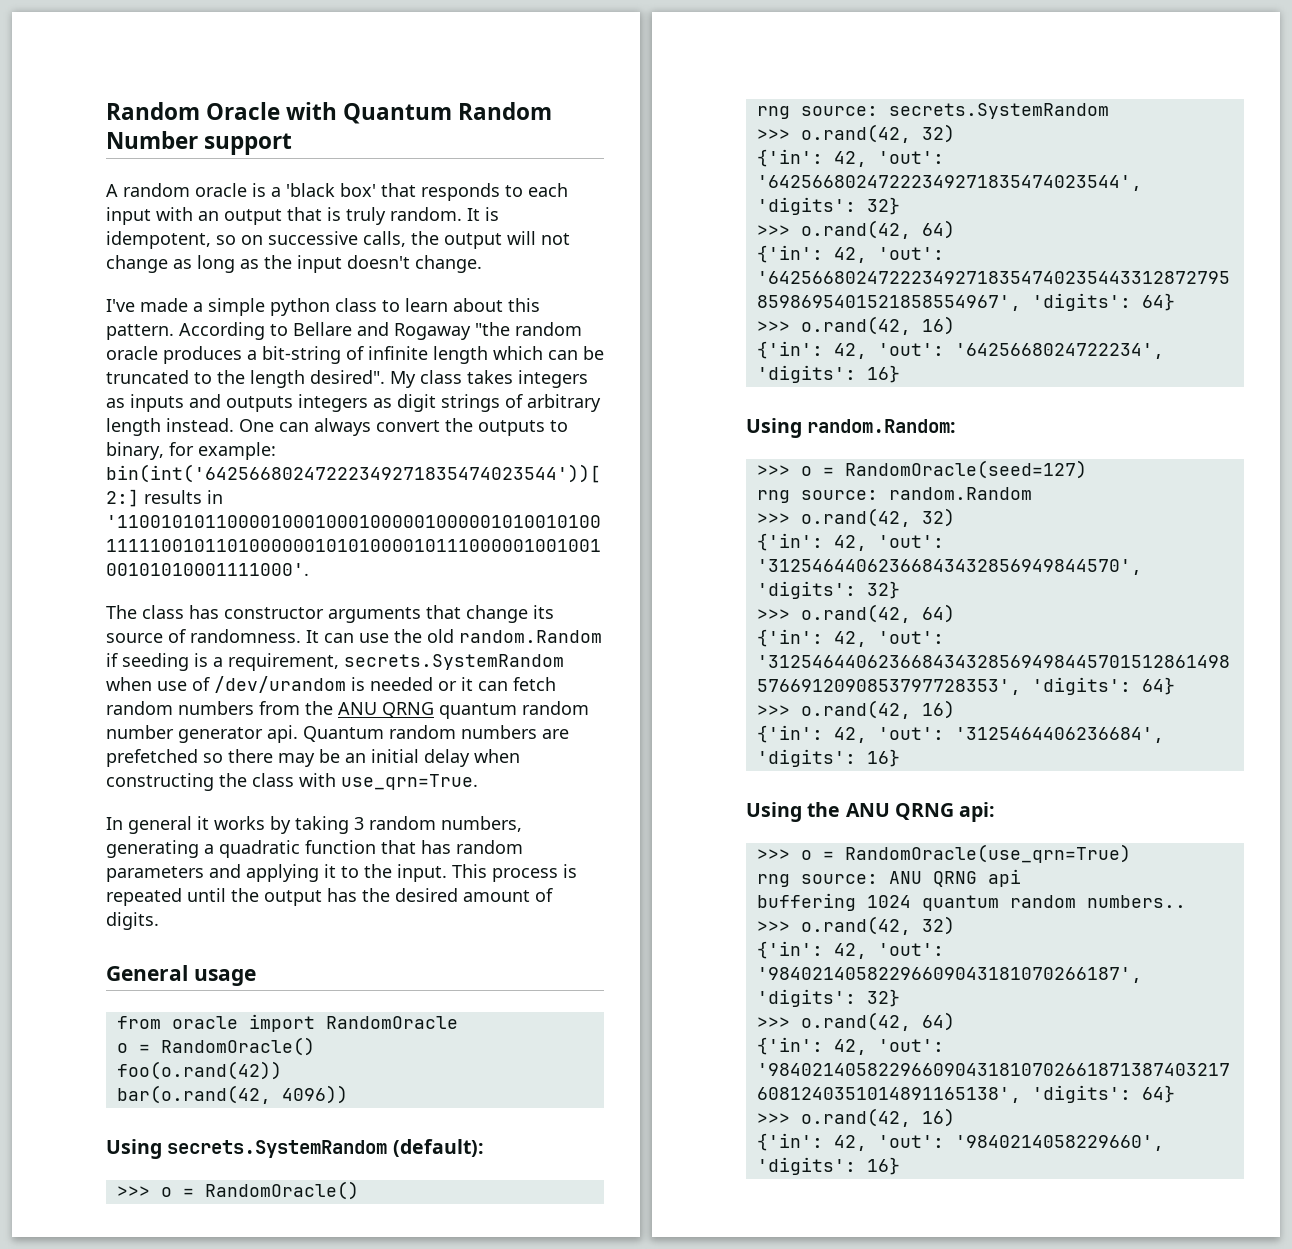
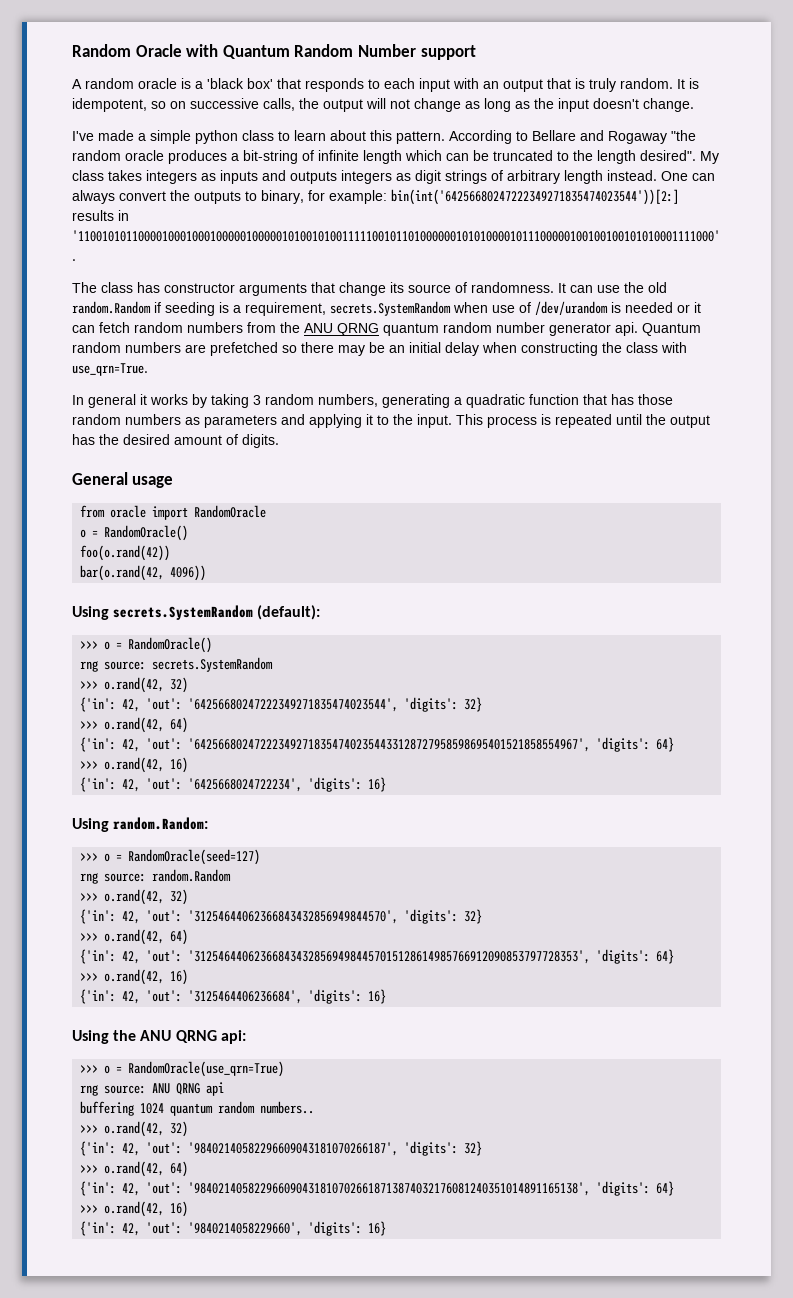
- In general it works by taking 3 random numbers, generating a quadratic function that has random parameters and applying it to the input.
+ In general it works by taking 3 random numbers, generating a quadratic function that has those random numbers as parameters and applying it to the input.

